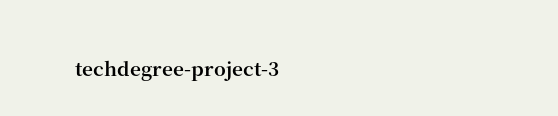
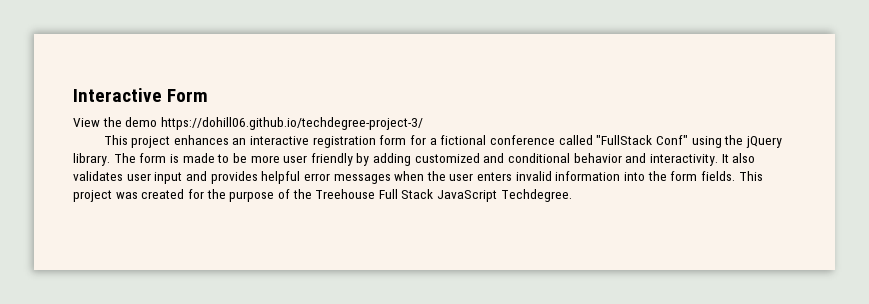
- techdegree-project-3
+ Interactive Form
+ View the demo https://dohill06.github.io/techdegree-project-3/
+ This project enhances an interactive registration form for a fictional conference called "FullStack Conf" using the jQuery library. The form is made to be more user friendly by adding customized and conditional behavior and interactivity. It also validates user input and provides helpful error messages when the user enters invalid information into the form fields. This project was created for the purpose of the Treehouse Full Stack JavaScript Techdegree.

